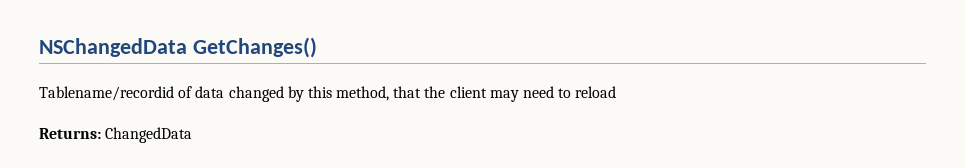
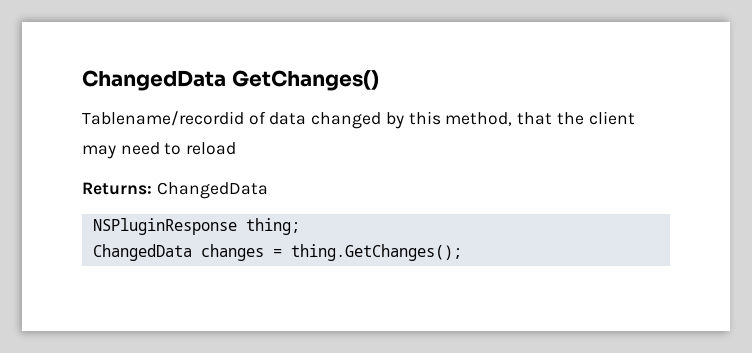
- NSChangedData GetChanges()
+ ChangedData GetChanges()
+ NSPluginResponse thing;
+ ChangedData changes = thing.GetChanges();

